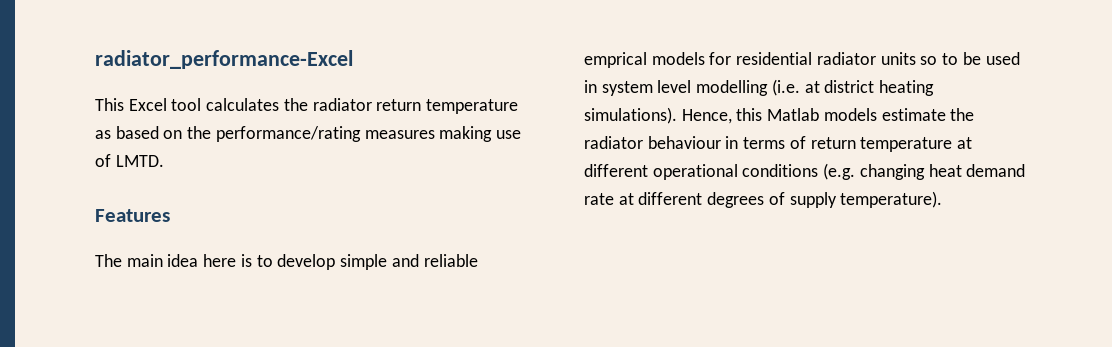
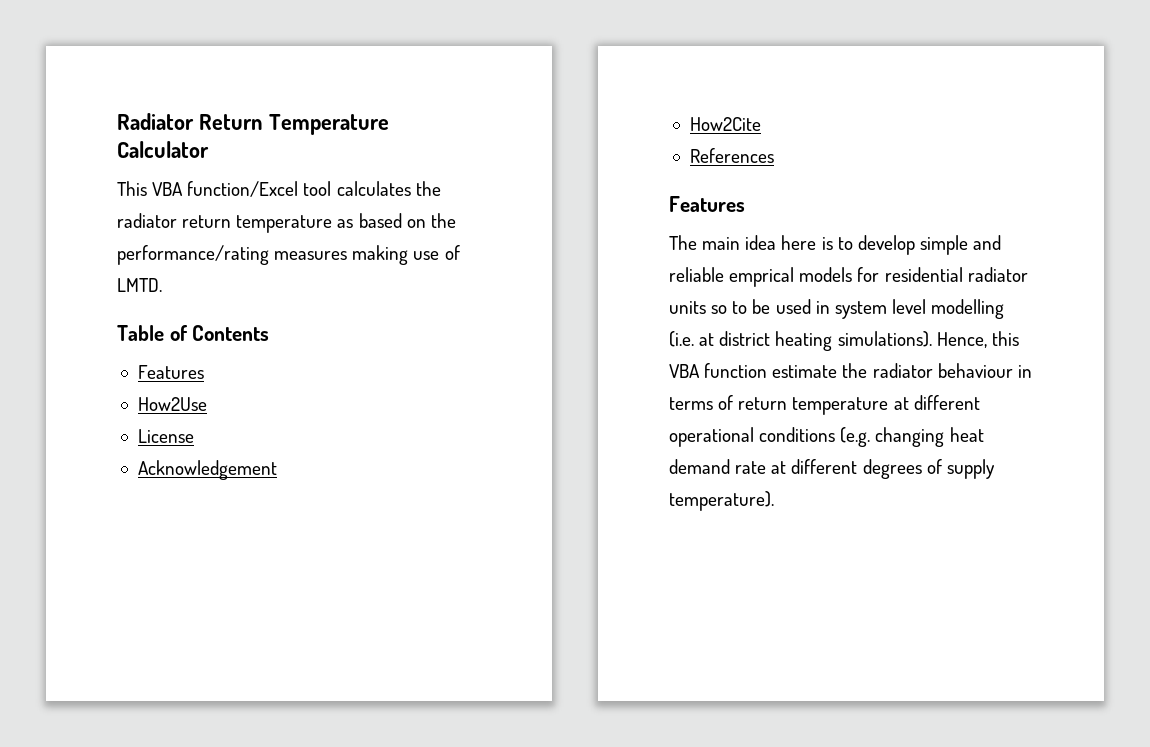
- radiator_performance-Excel
+ Radiator Return Temperature Calculator
- This Excel tool calculates the radiator return temperature as based on the performance/rating measures making use of LMTD.
+ This VBA function/Excel tool calculates the radiator return temperature as based on the performance/rating measures making use of LMTD.
+ Table of Contents
+ Features
+ How2Use
+ License
+ Acknowledgement
+ How2Cite
+ References
- Hence, this Matlab models estimate the radiator behaviour in terms of return temperature at different operational conditions (e.g. changing heat demand rate at different degrees of supply temperature).
+ Hence, this VBA function estimate the radiator behaviour in terms of return temperature at different operational conditions (e.g. changing heat demand rate at different degrees of supply temperature).

